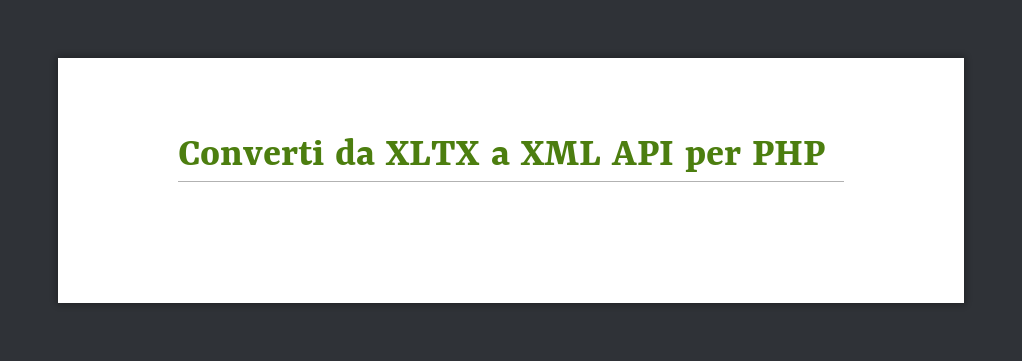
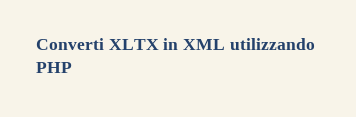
- Converti da XLTX a XML API per PHP
+ Converti XLTX in XML utilizzando PHP

